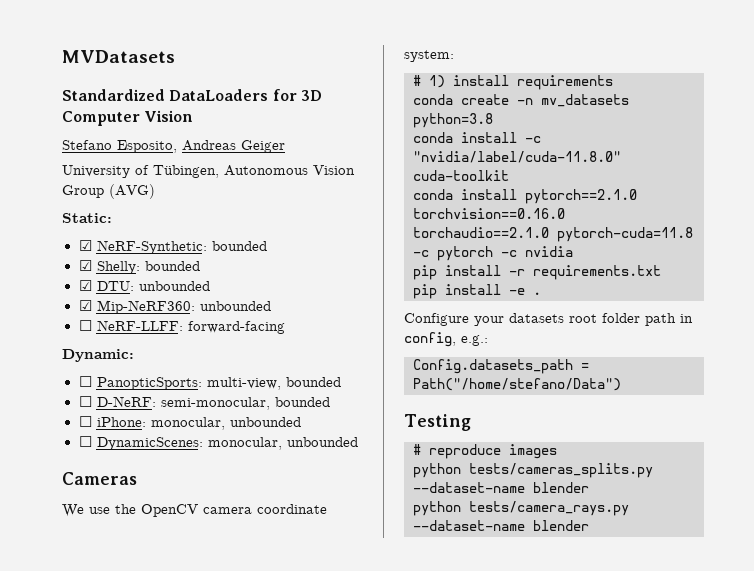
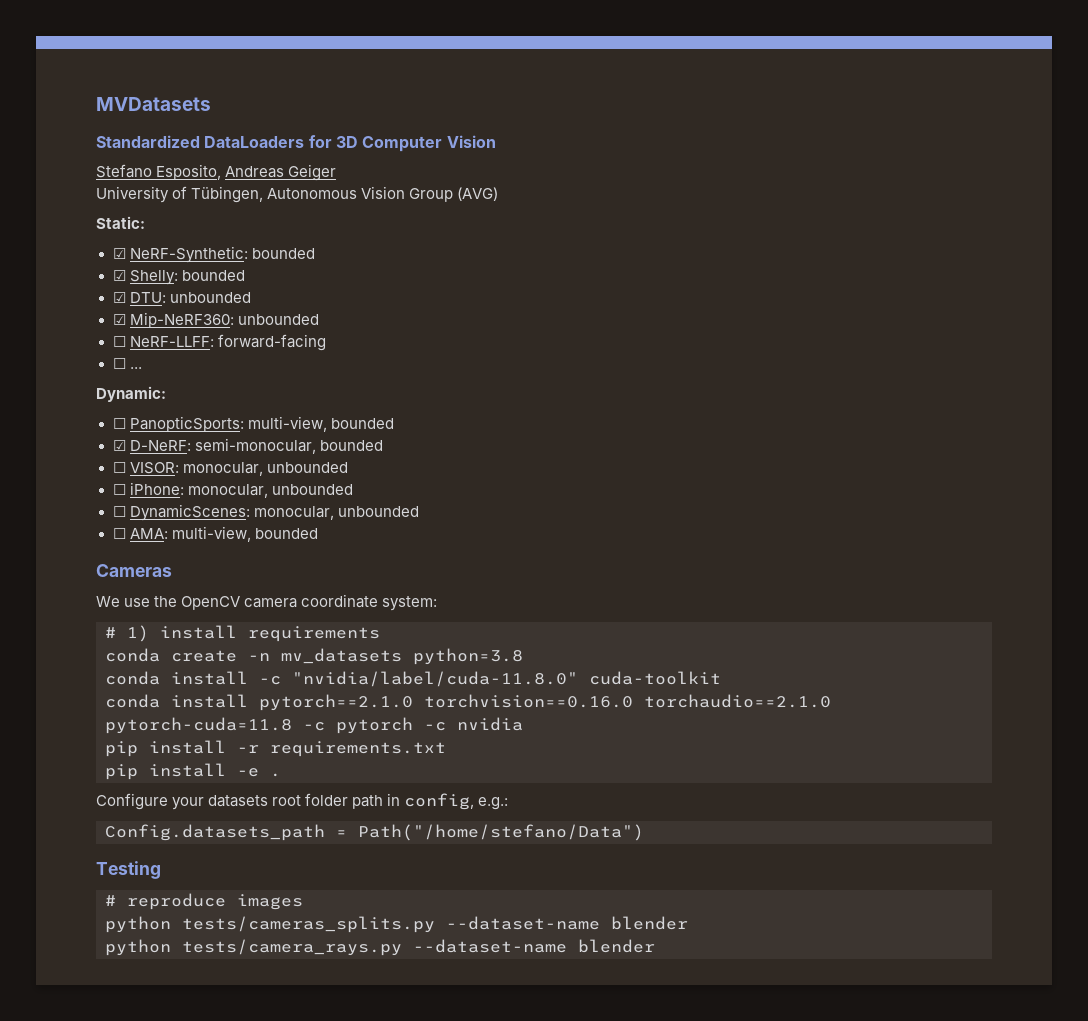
+ ☐ ...
- ☐ D-NeRF: semi-monocular, bounded
+ ☑ D-NeRF: semi-monocular, bounded
+ ☐ VISOR: monocular, unbounded
+ ☐ AMA: multi-view, bounded

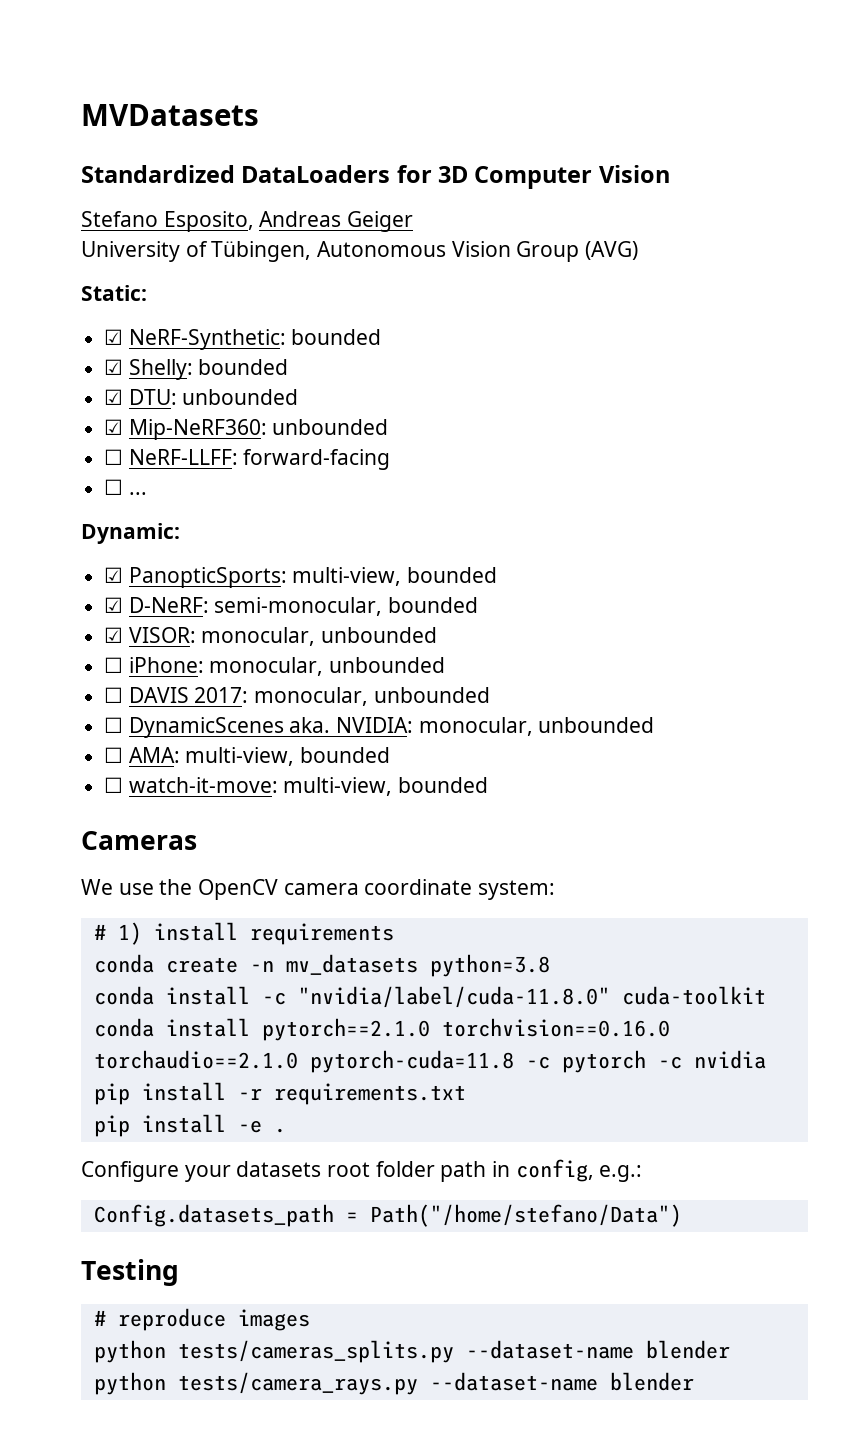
- ☐ PanopticSports: multi-view, bounded
+ ☑ PanopticSports: multi-view, bounded
- ☐ VISOR: monocular, unbounded
+ ☑ VISOR: monocular, unbounded
- ☐ DynamicScenes: monocular, unbounded
+ ☐ DAVIS 2017: monocular, unbounded
+ ☐ DynamicScenes aka. NVIDIA: monocular, unbounded
+ ☐ watch-it-move: multi-view, bounded

